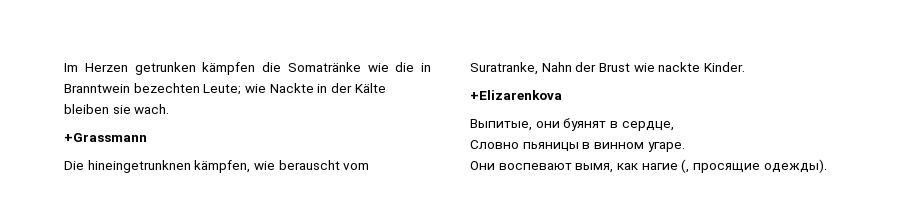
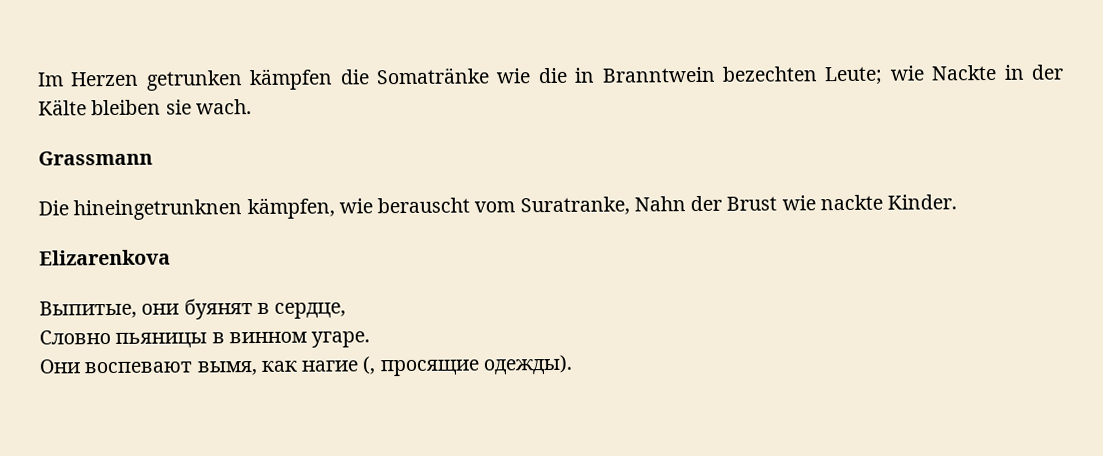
- +Grassmann
+ Grassmann
- +Elizarenkova
+ Elizarenkova

